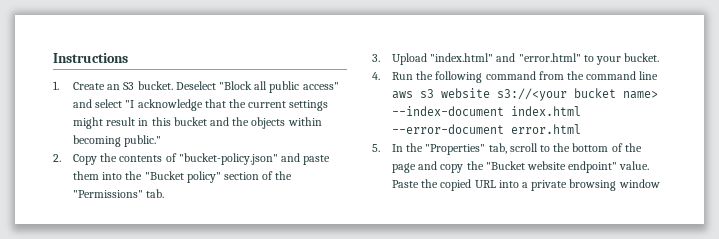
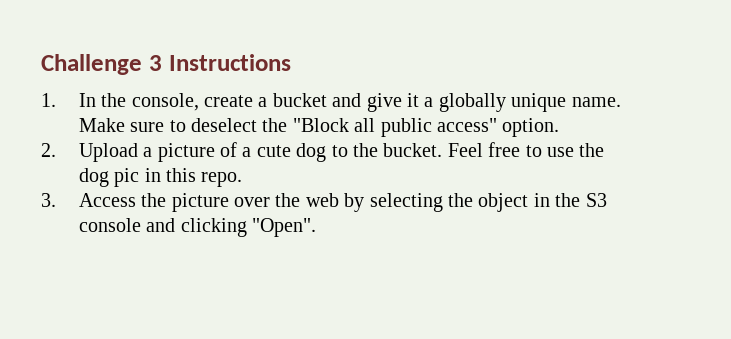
- Instructions
+ Challenge 3 Instructions
- 1. Create an S3 bucket. Deselect "Block all public access" and select "I acknowledge that the current settings might result in this bucket and the objects within becoming public."
- 2. Copy the contents of "bucket-policy.json" and paste them into the "Bucket policy" section of the "Permissions" tab.
- 3. Upload "index.html" and "error.html" to your bucket.
- 4. Run the following command from the command line aws s3 website s3://<your bucket name> --index-document index.html --error-document error.html
- 5. In the "Properties" tab, scroll to the bottom of the page and copy the "Bucket website endpoint" value. Paste the copied URL into a private browsing window
+ 1. In the console, create a bucket and give it a globally unique name. Make sure to deselect the "Block all public access" option.
+ 2. Upload a picture of a cute dog to the bucket. Feel free to use the dog pic in this repo.
+ 3. Access the picture over the web by selecting the object in the S3 console and clicking "Open".

